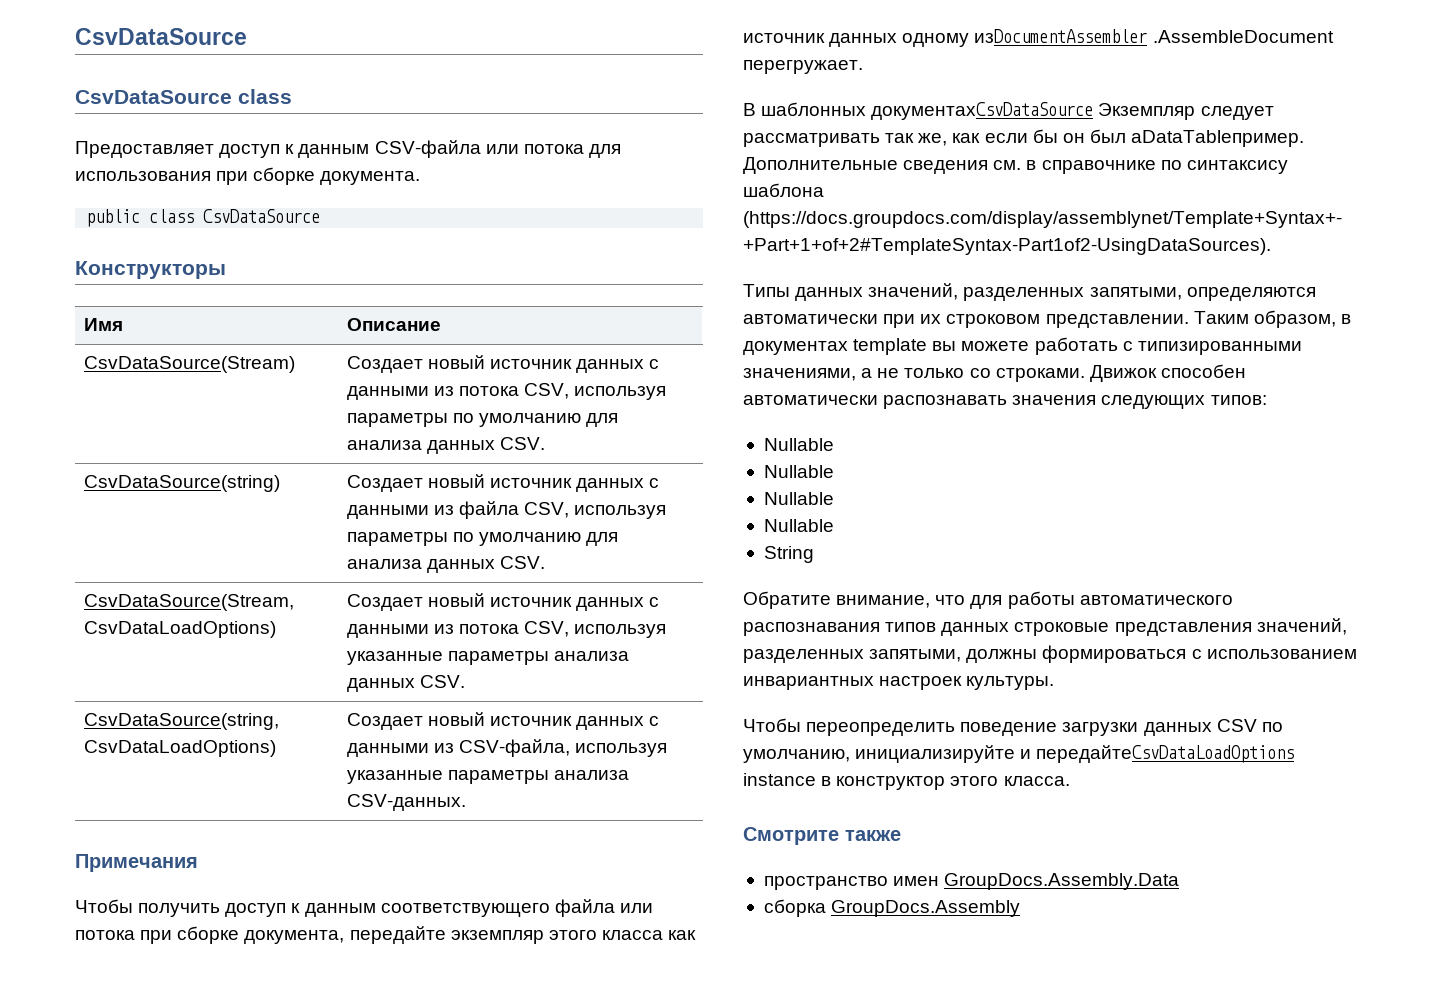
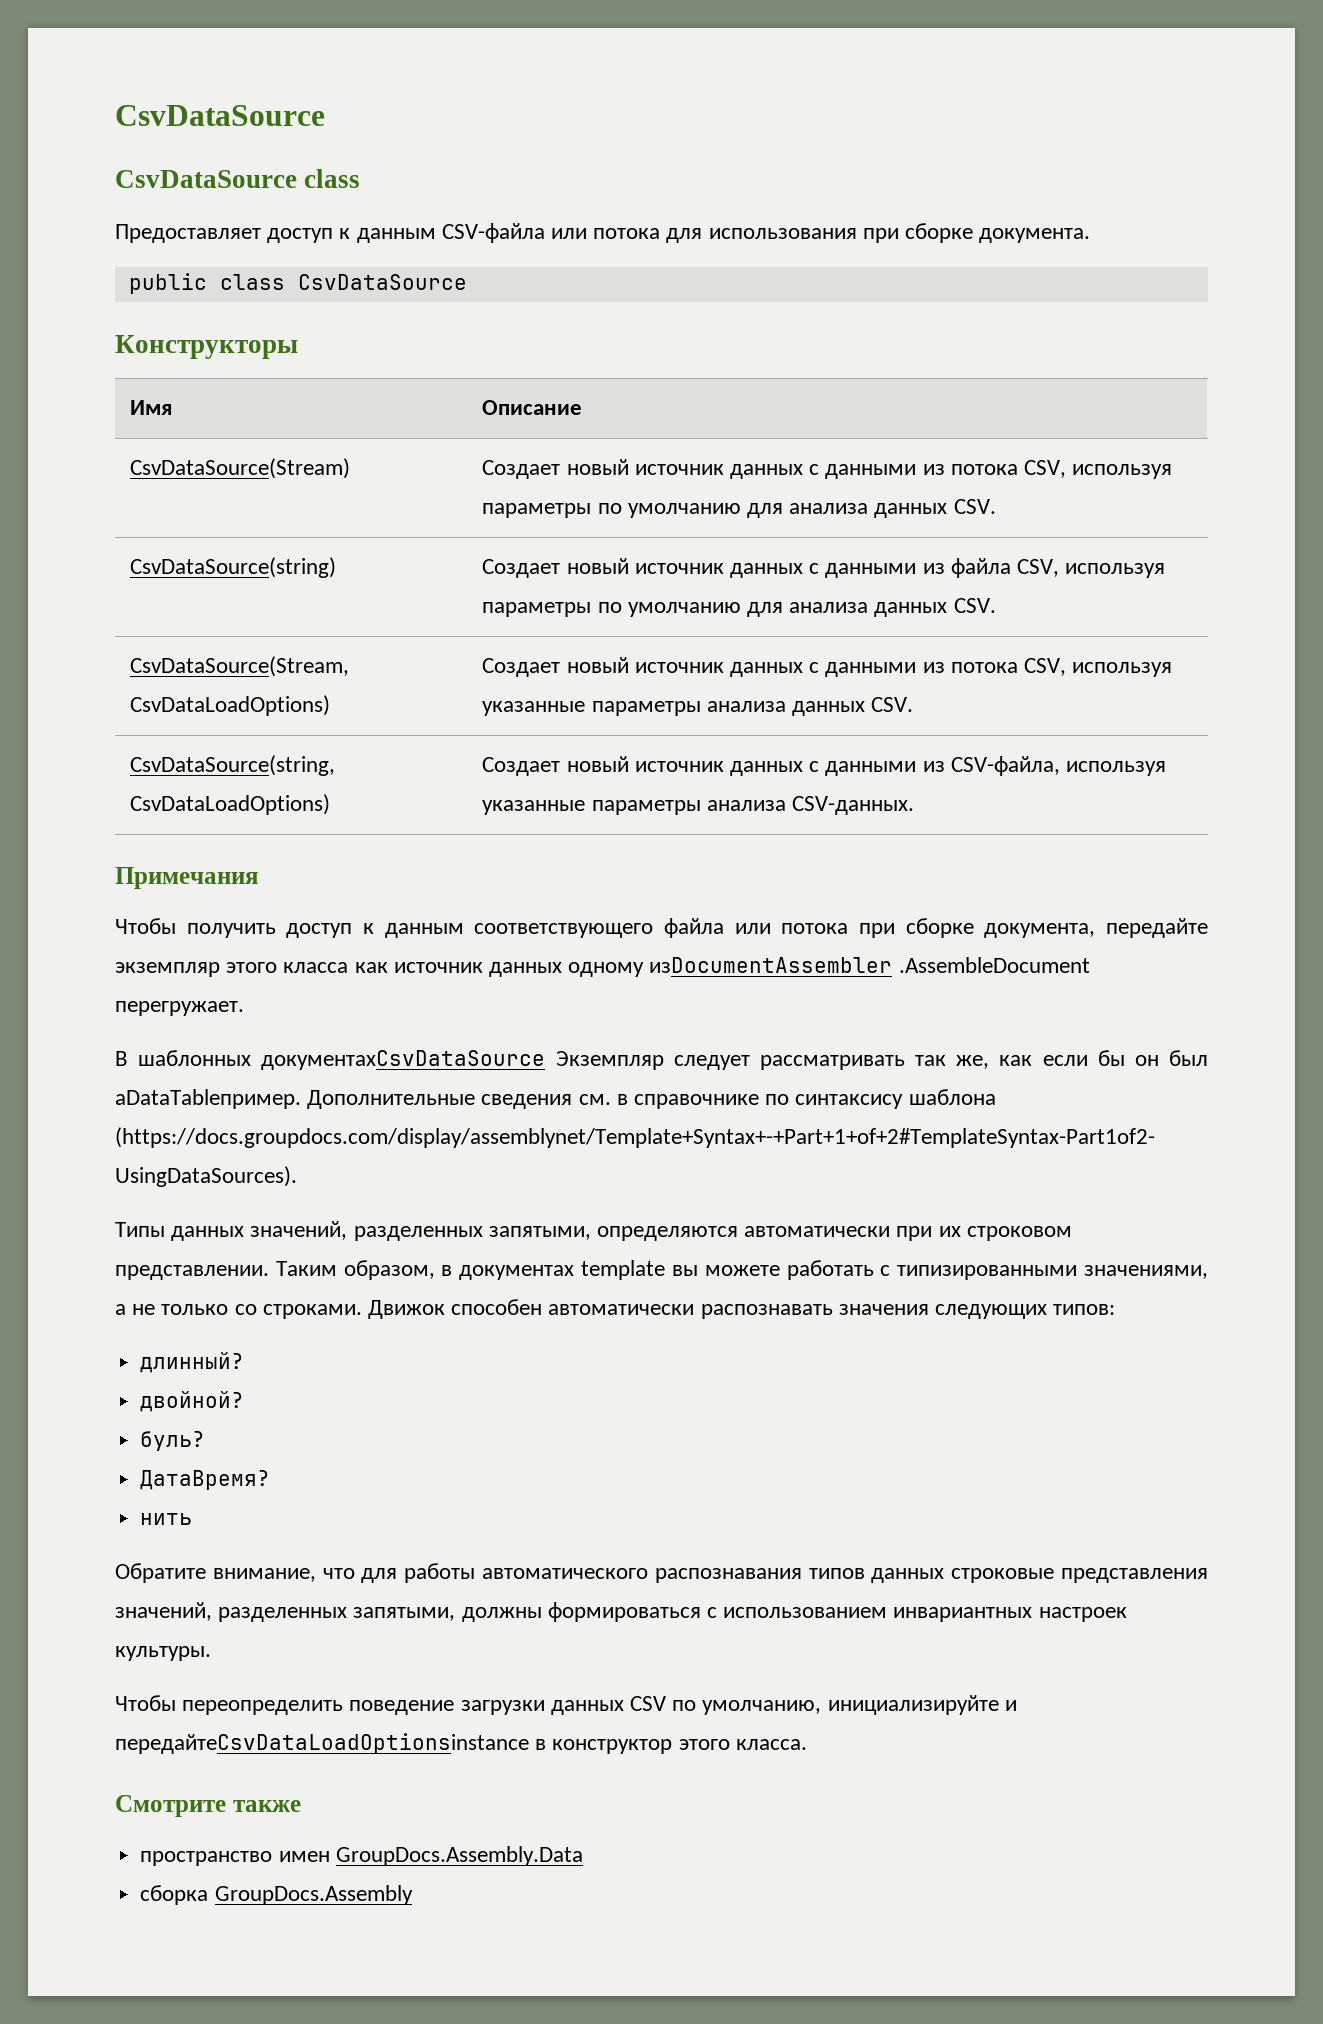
  Движок способен автоматически распознавать значения следующих типов:
- Nullable
- Nullable
- Nullable
- Nullable
- String
+ длинный?
+ двойной?
+ буль?
+ ДатаВремя?
+ нить
- Чтобы переопределить поведение загрузки данных CSV по умолчанию, инициализируйте и передайтеCsvDataLoadOptions instance в конструктор этого класса.
+ Чтобы переопределить поведение загрузки данных CSV по умолчанию, инициализируйте и передайтеCsvDataLoadOptionsinstance в конструктор этого класса.

